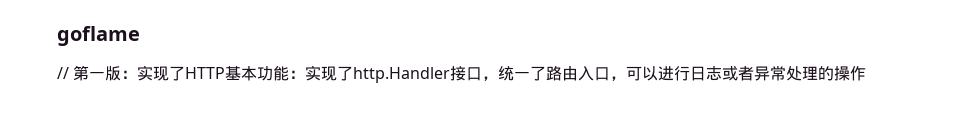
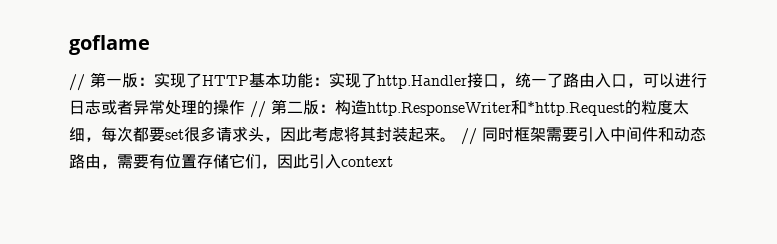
- // 第一版：实现了HTTP基本功能：实现了http.Handler接口，统一了路由入口，可以进行日志或者异常处理的操作
+ // 第一版：实现了HTTP基本功能：实现了http.Handler接口，统一了路由入口，可以进行日志或者异常处理的操作 // 第二版：构造http.ResponseWriter和*http.Request的粒度太细，每次都要set很多请求头，因此考虑将其封装起来。 // 同时框架需要引入中间件和动态路由，需要有位置存储它们，因此引入context

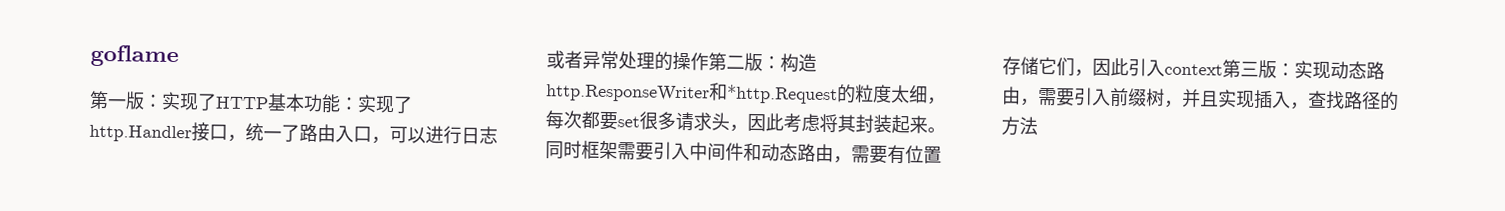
- // 第一版：实现了HTTP基本功能：实现了http.Handler接口，统一了路由入口，可以进行日志或者异常处理的操作 // 第二版：构造http.ResponseWriter和*http.Request的粒度太细，每次都要set很多请求头，因此考虑将其封装起来。
+ 第一版：实现了HTTP基本功能：实现了http.Handler接口，统一了路由入口，可以进行日志或者异常处理的操作第二版：构造http.ResponseWriter和*http.Request的粒度太细，每次都要set很多请求头，因此考虑将其封装起来。
- // 同时框架需要引入中间件和动态路由，需要有位置存储它们，因此引入context
+ 同时框架需要引入中间件和动态路由，需要有位置存储它们，因此引入context第三版：实现动态路由，需要引入前缀树，并且实现插入，查找路径的方法

